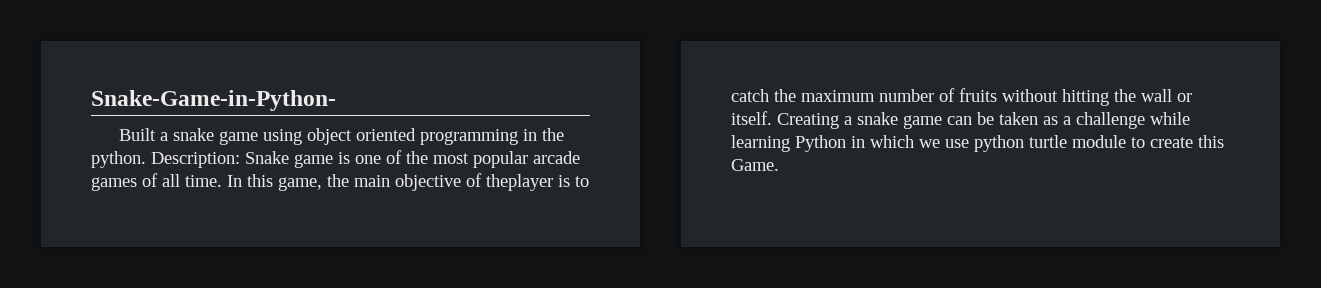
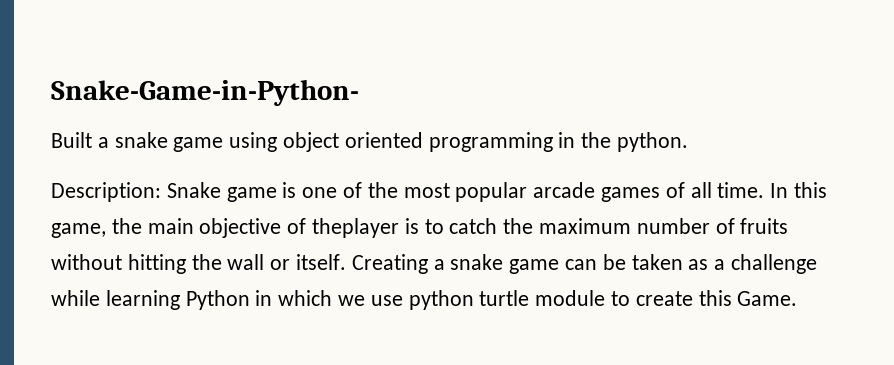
- Built a snake game using object oriented programming in the python. Description: Snake game is one of the most popular arcade games of all time.
+ Built a snake game using object oriented programming in the python.
+ Description: Snake game is one of the most popular arcade games of all time.

